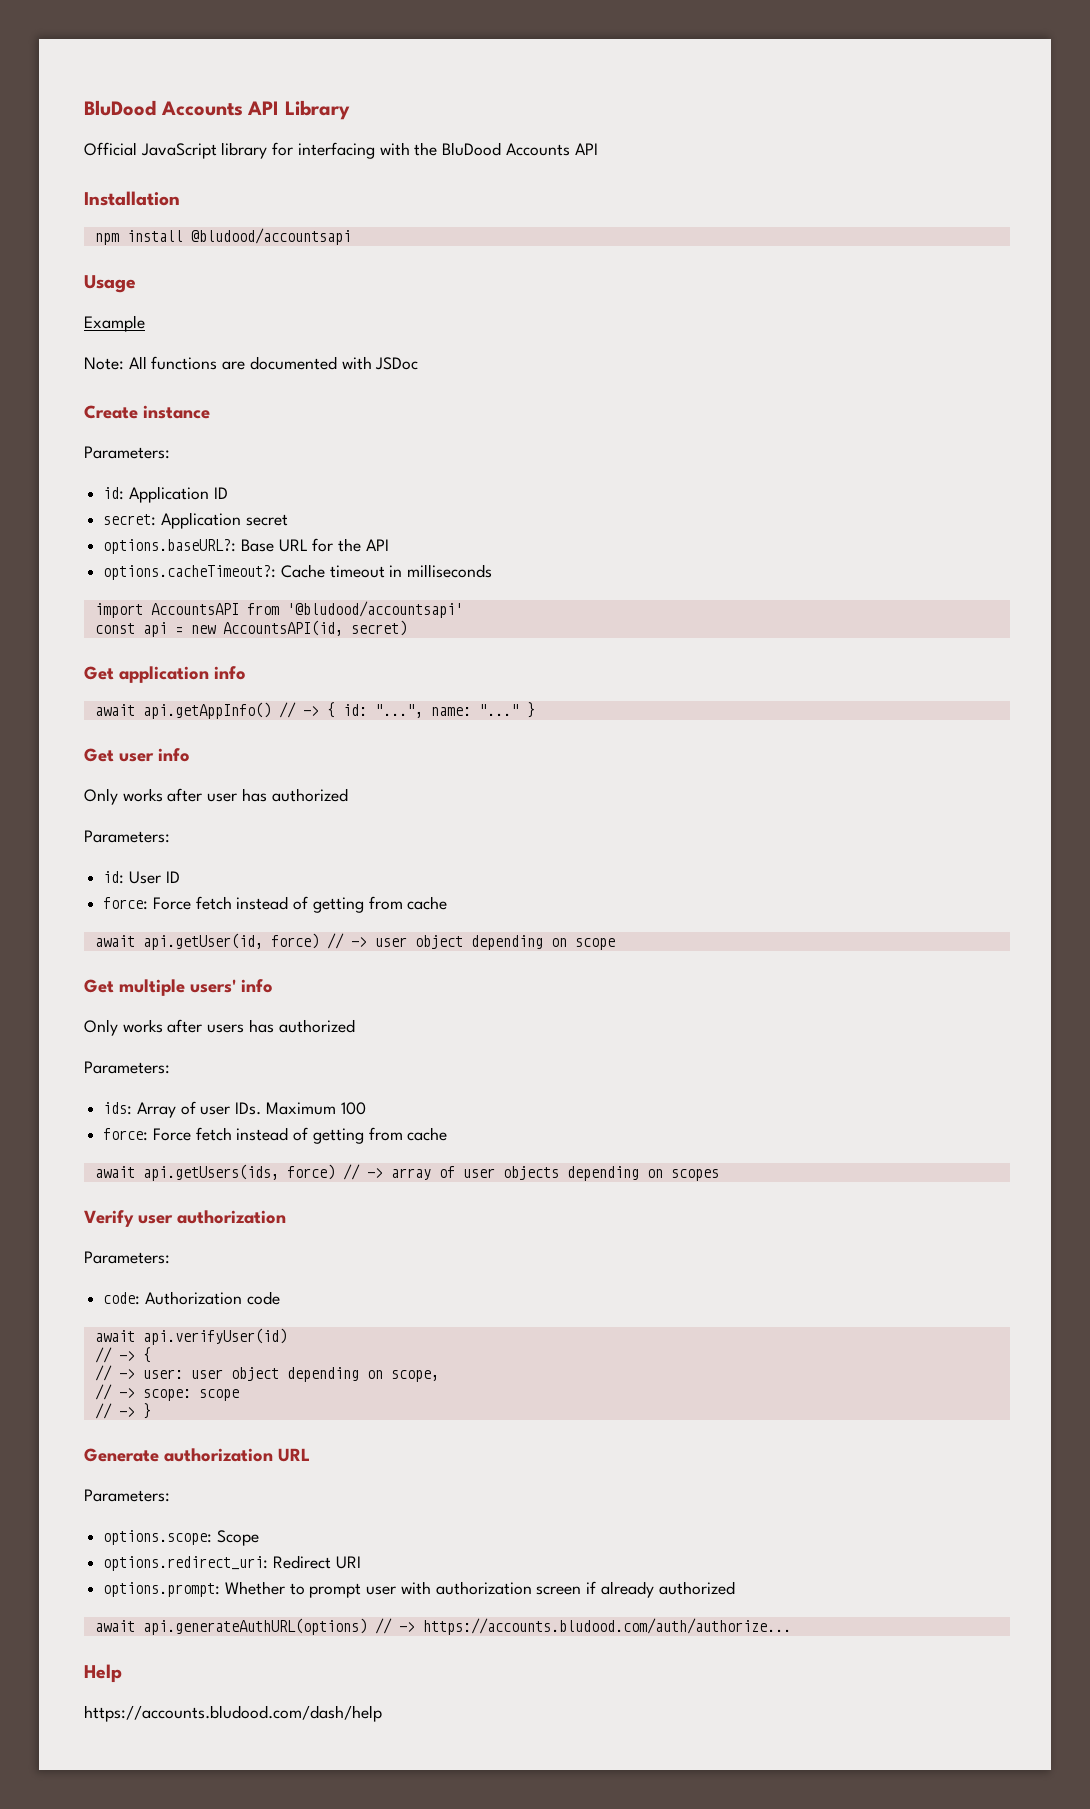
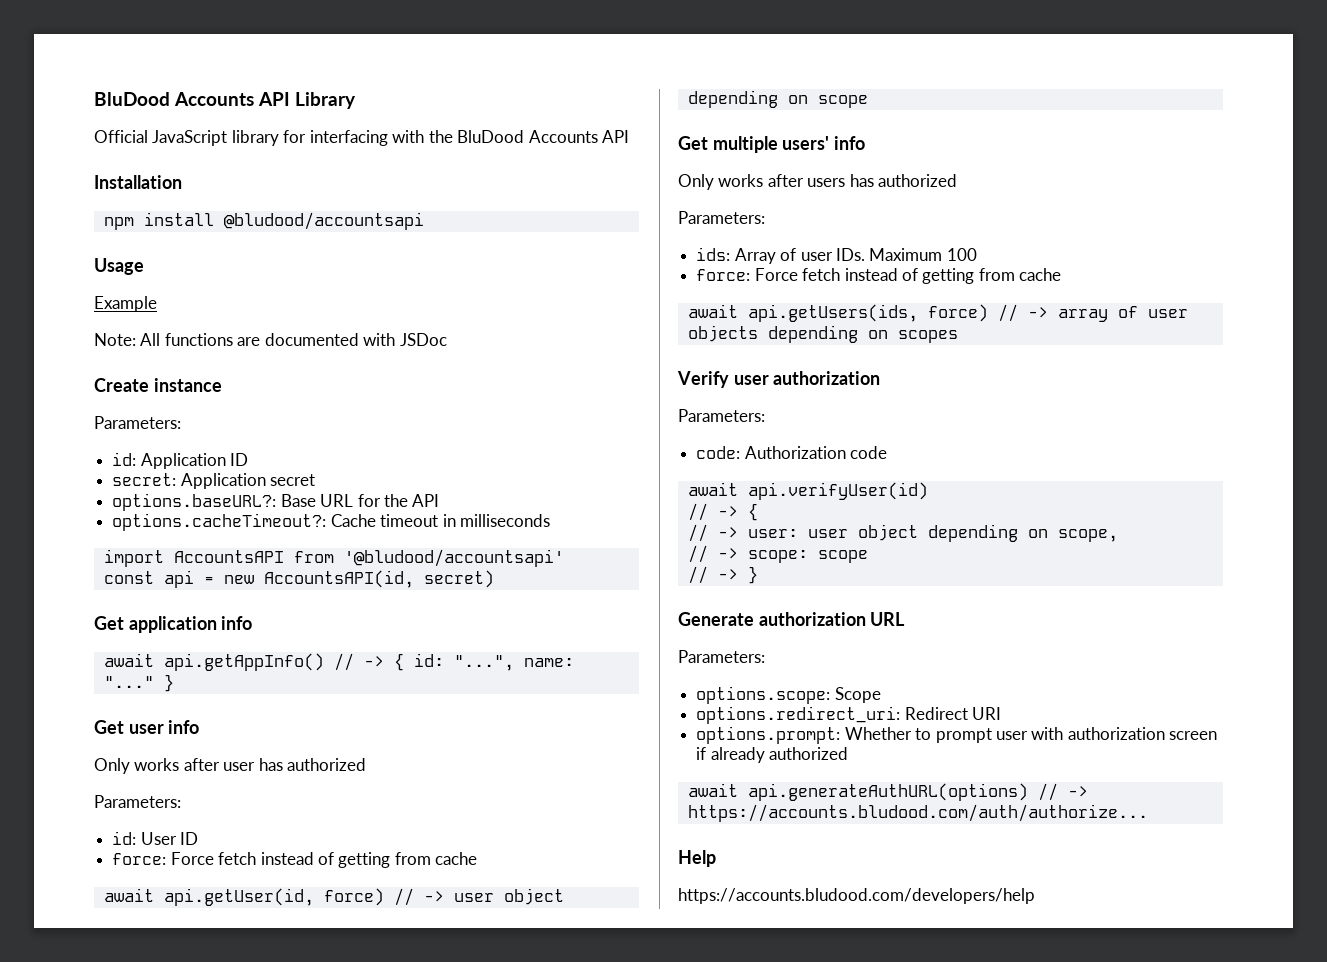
- https://accounts.bludood.com/dash/help
+ https://accounts.bludood.com/developers/help

